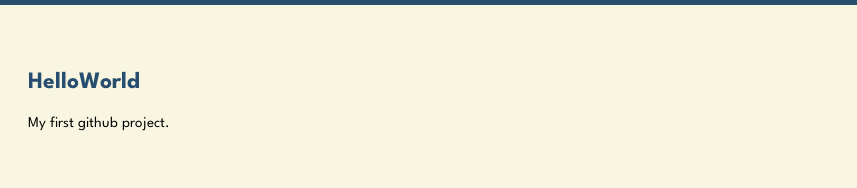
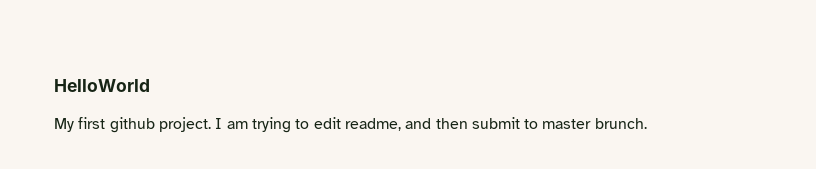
+ I am trying to edit readme, and then submit to master brunch.

